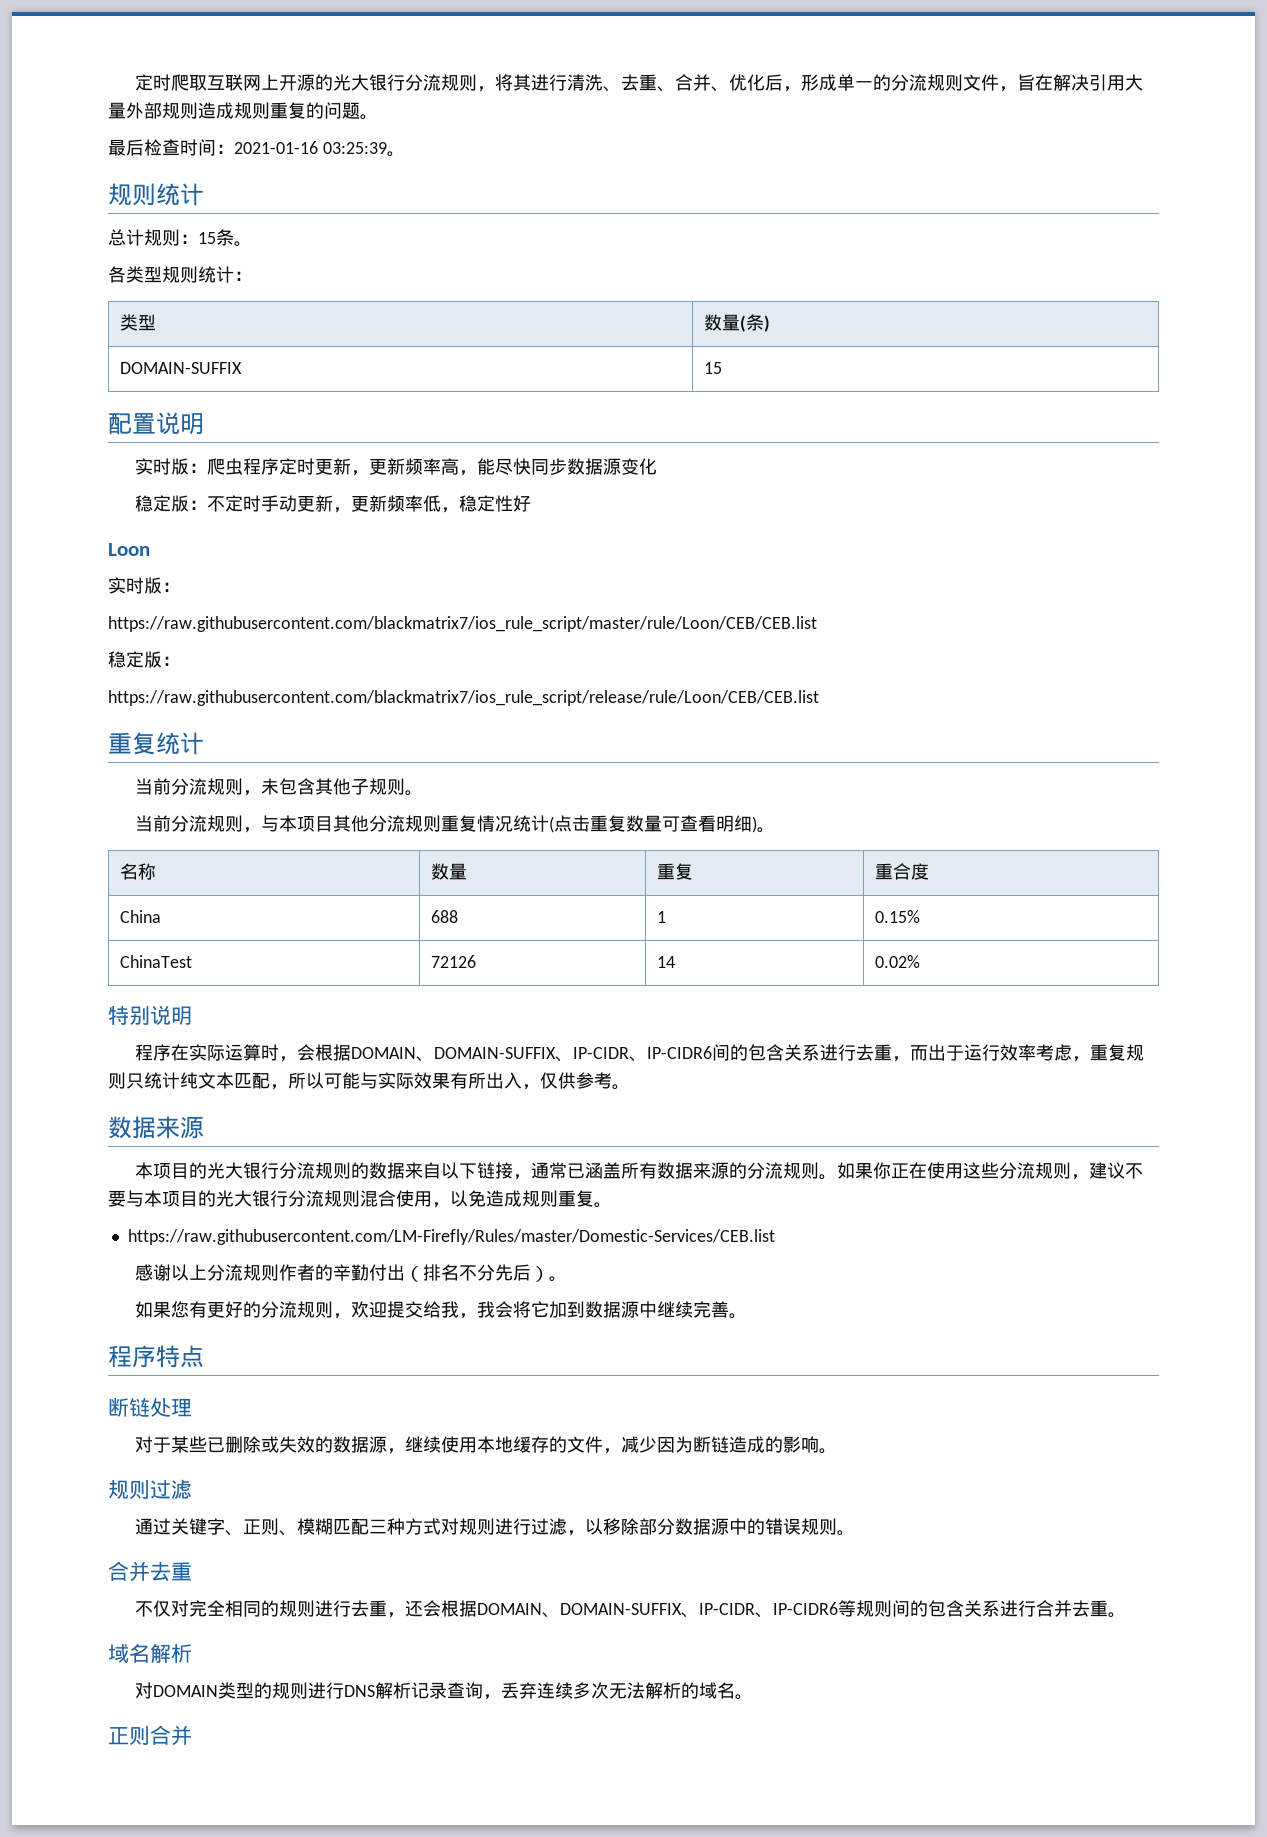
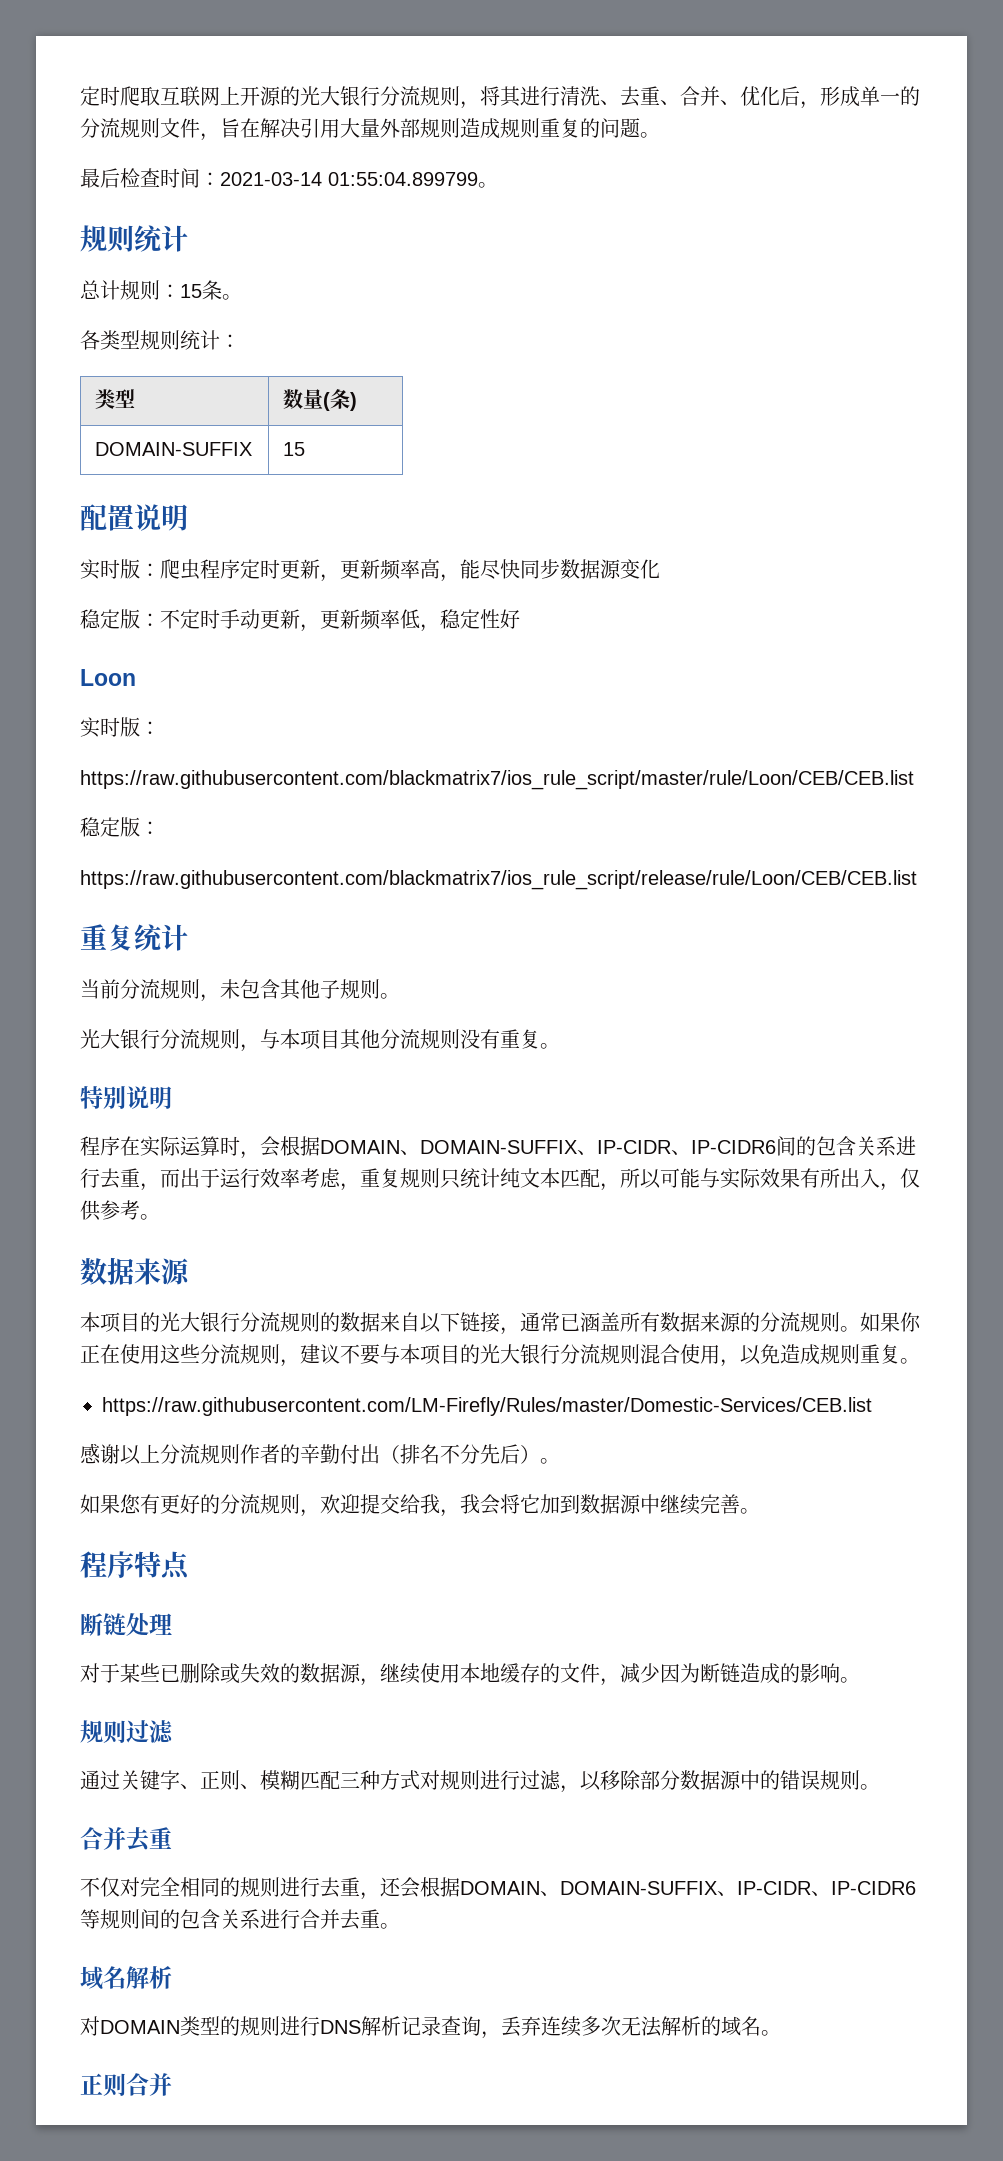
- 最后检查时间：2021-01-16 03:25:39。
+ 最后检查时间：2021-03-14 01:55:04.899799。
- 当前分流规则，与本项目其他分流规则重复情况统计(点击重复数量可查看明细)。
- 名称 | 数量 | 重复 | 重合度
- China | 688 | 1 | 0.15%
- ChinaTest | 72126 | 14 | 0.02%
+ 光大银行分流规则，与本项目其他分流规则没有重复。

